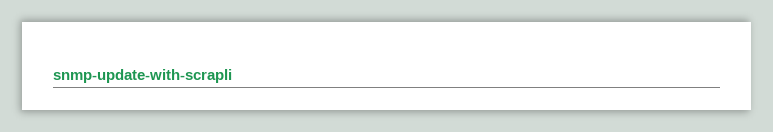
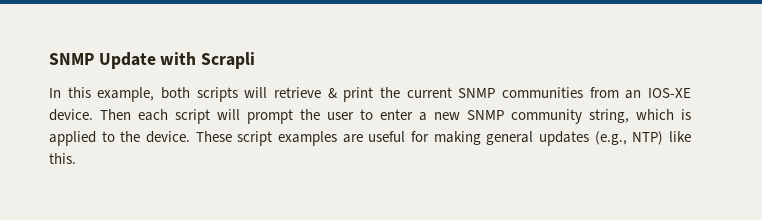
- snmp-update-with-scrapli
+ SNMP Update with Scrapli
+ In this example, both scripts will retrieve & print the current SNMP communities from an IOS-XE device. Then each script will prompt the user to enter a new SNMP community string, which is applied to the device. These script examples are useful for making general updates (e.g., NTP) like this.

